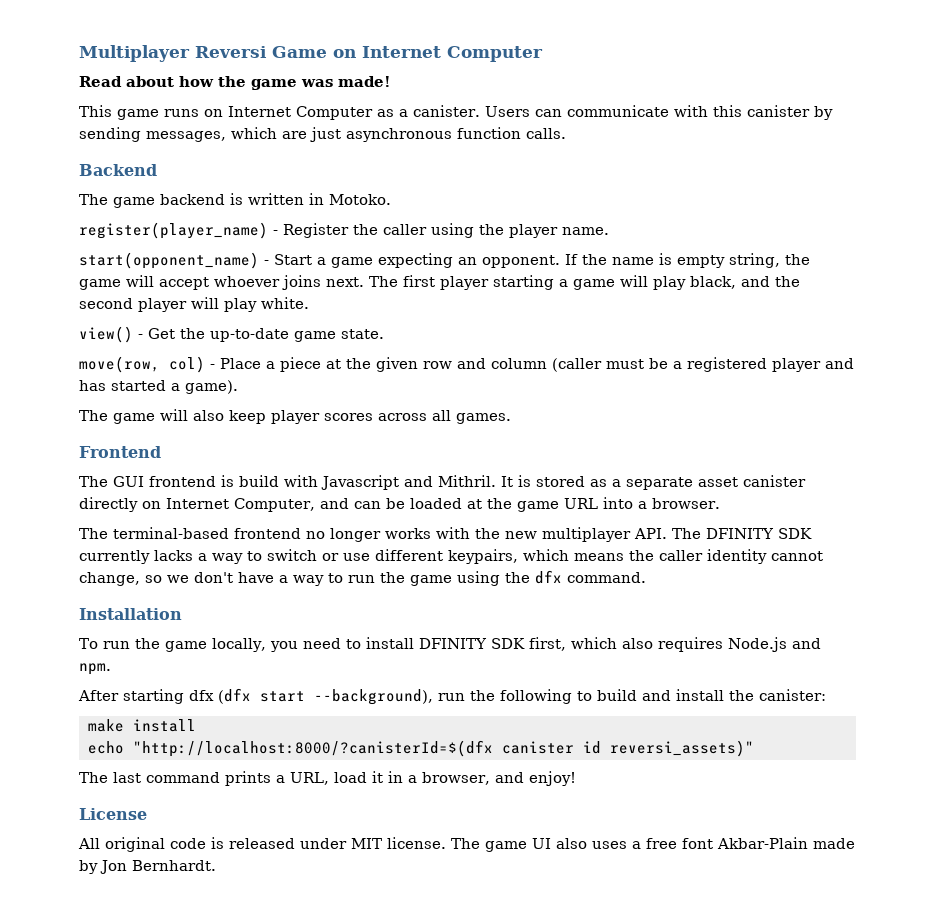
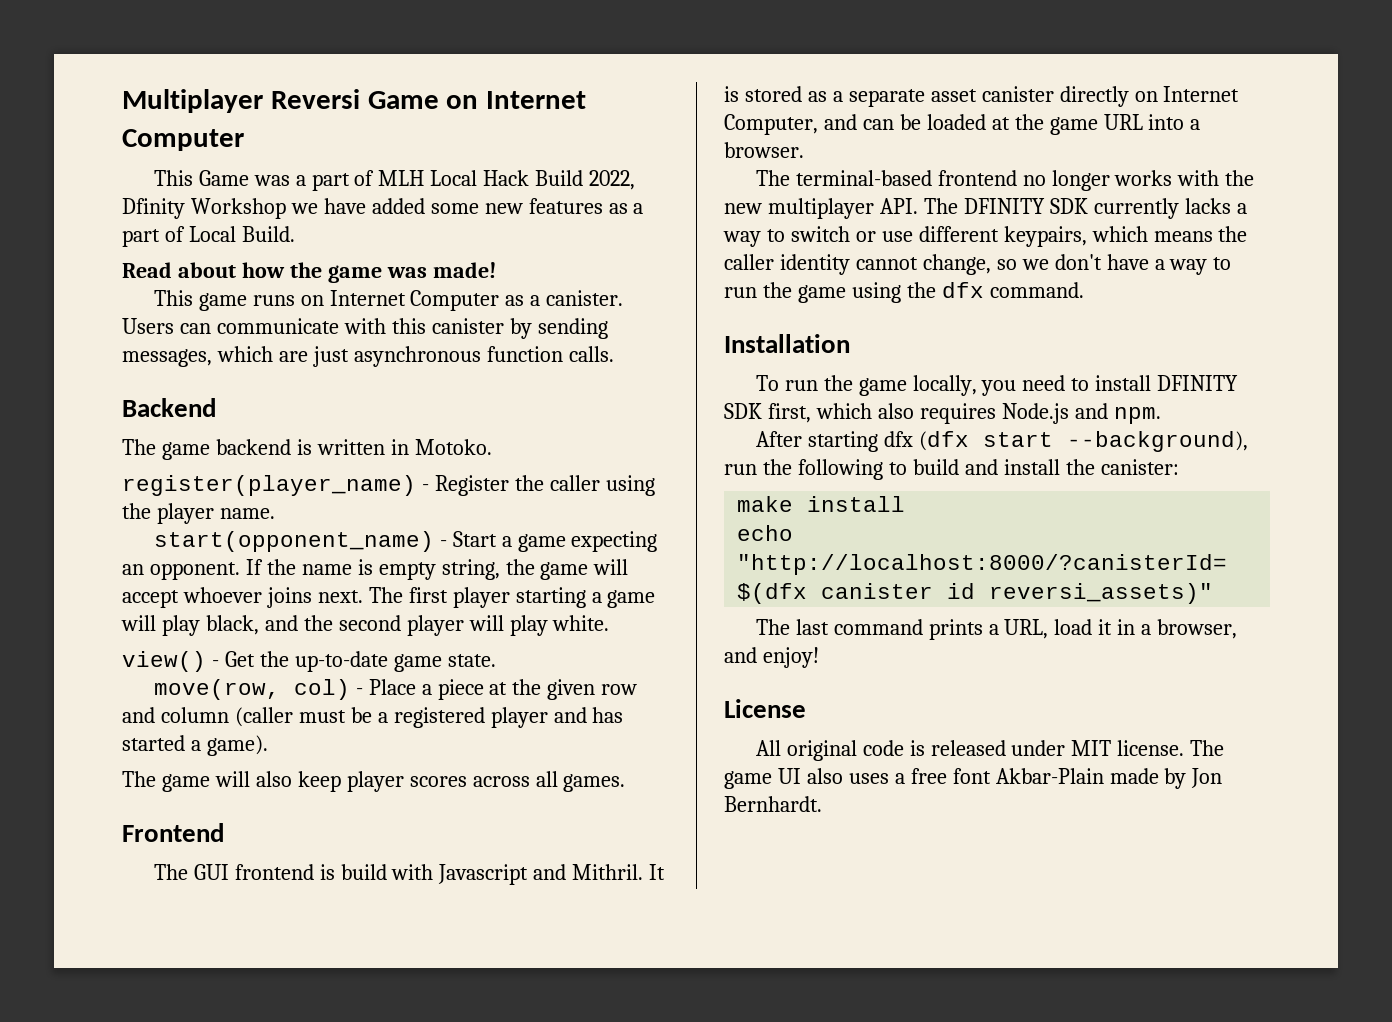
+ This Game was a part of MLH Local Hack Build 2022, Dfinity Workshop we have added some new features as a part of Local Build.

